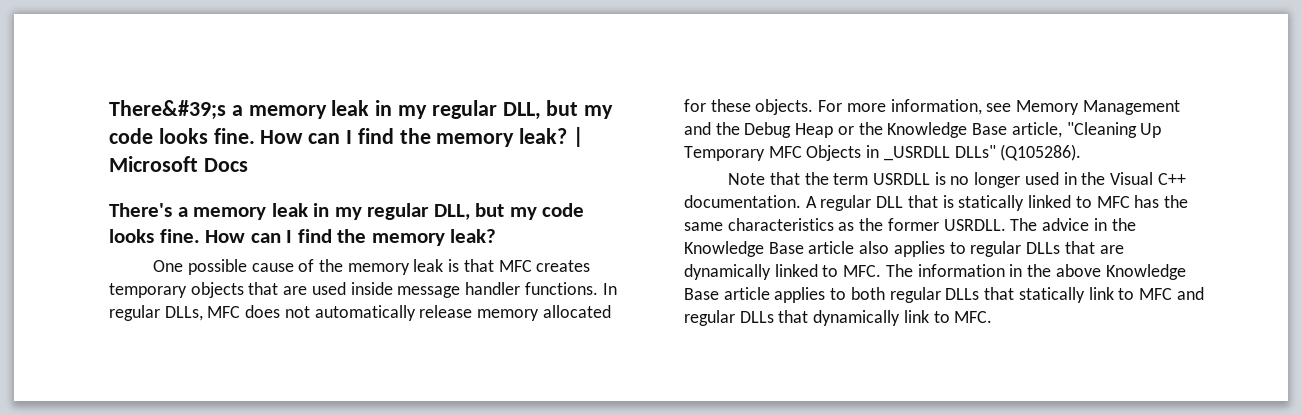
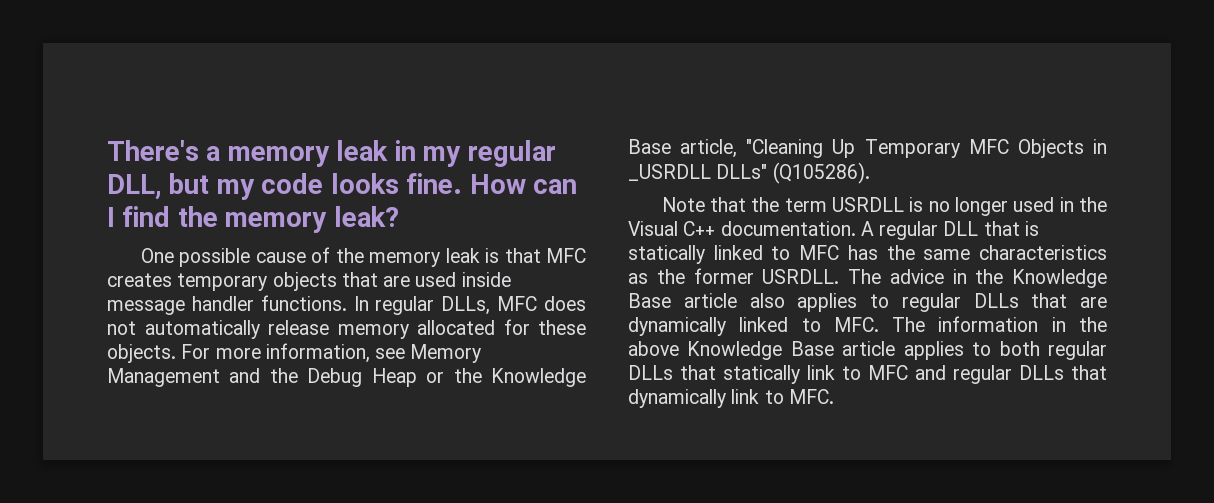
- There&#39;s a memory leak in my regular DLL, but my code looks fine. How can I find the memory leak? | Microsoft Docs

